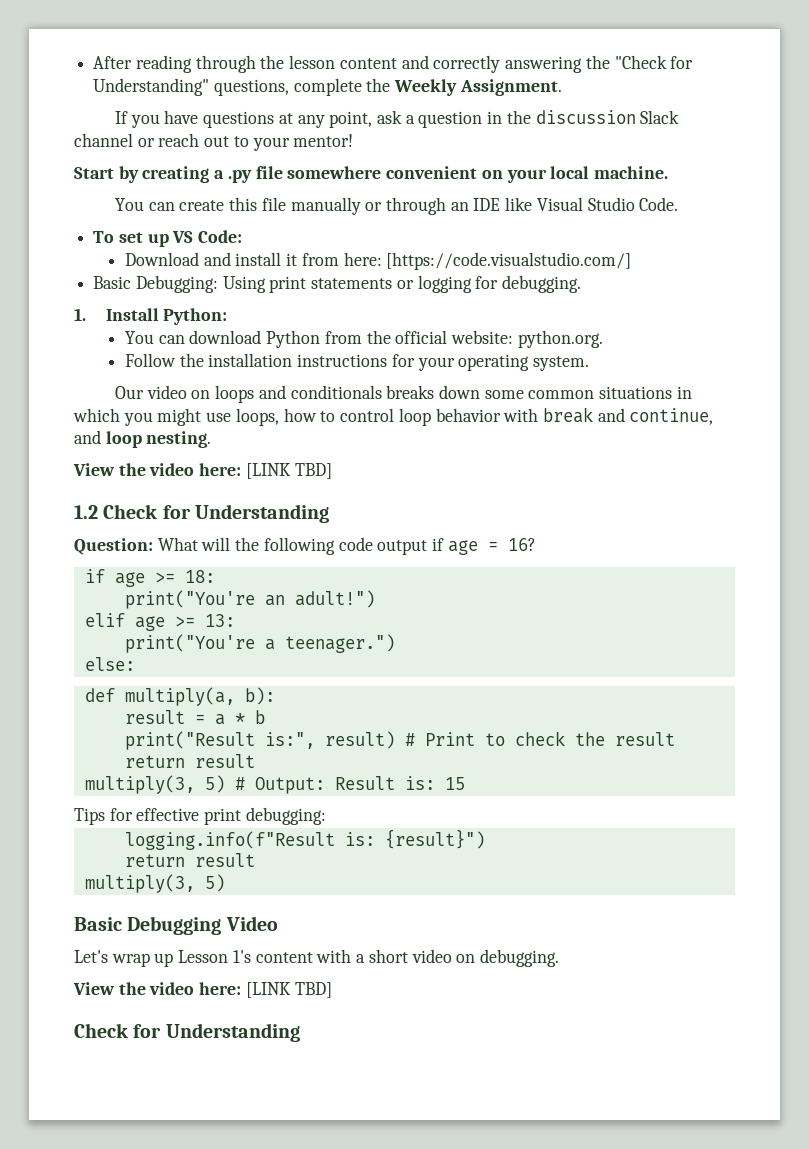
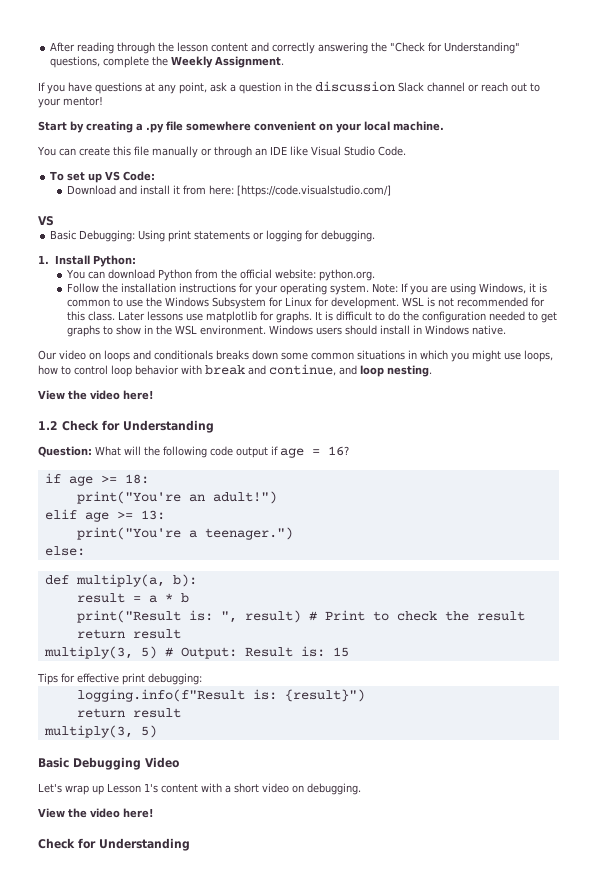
  Download and install it from here: [https://code.visualstudio.com/]
+ VS
+ Note: If you are using Windows, it is common to use the Windows Subsystem for Linux for development. WSL is not recommended for this class. Later lessons use matplotlib for graphs. It is difficult to do the configuration needed to get graphs to show in the WSL environment. Windows users should install in Windows native.
  Our video on loops and conditionals breaks down some common situations in which you might use loops, how to control loop behavior with break and continue, and loop nesting.
- View the video here: [LINK TBD]
+ View the video here!
- print("Result is:", result) # Print to check the result
+ print("Result is: ", result) # Print to check the result
  Let's wrap up Lesson 1's content with a short video on debugging.
- View the video here: [LINK TBD]
+ View the video here!

